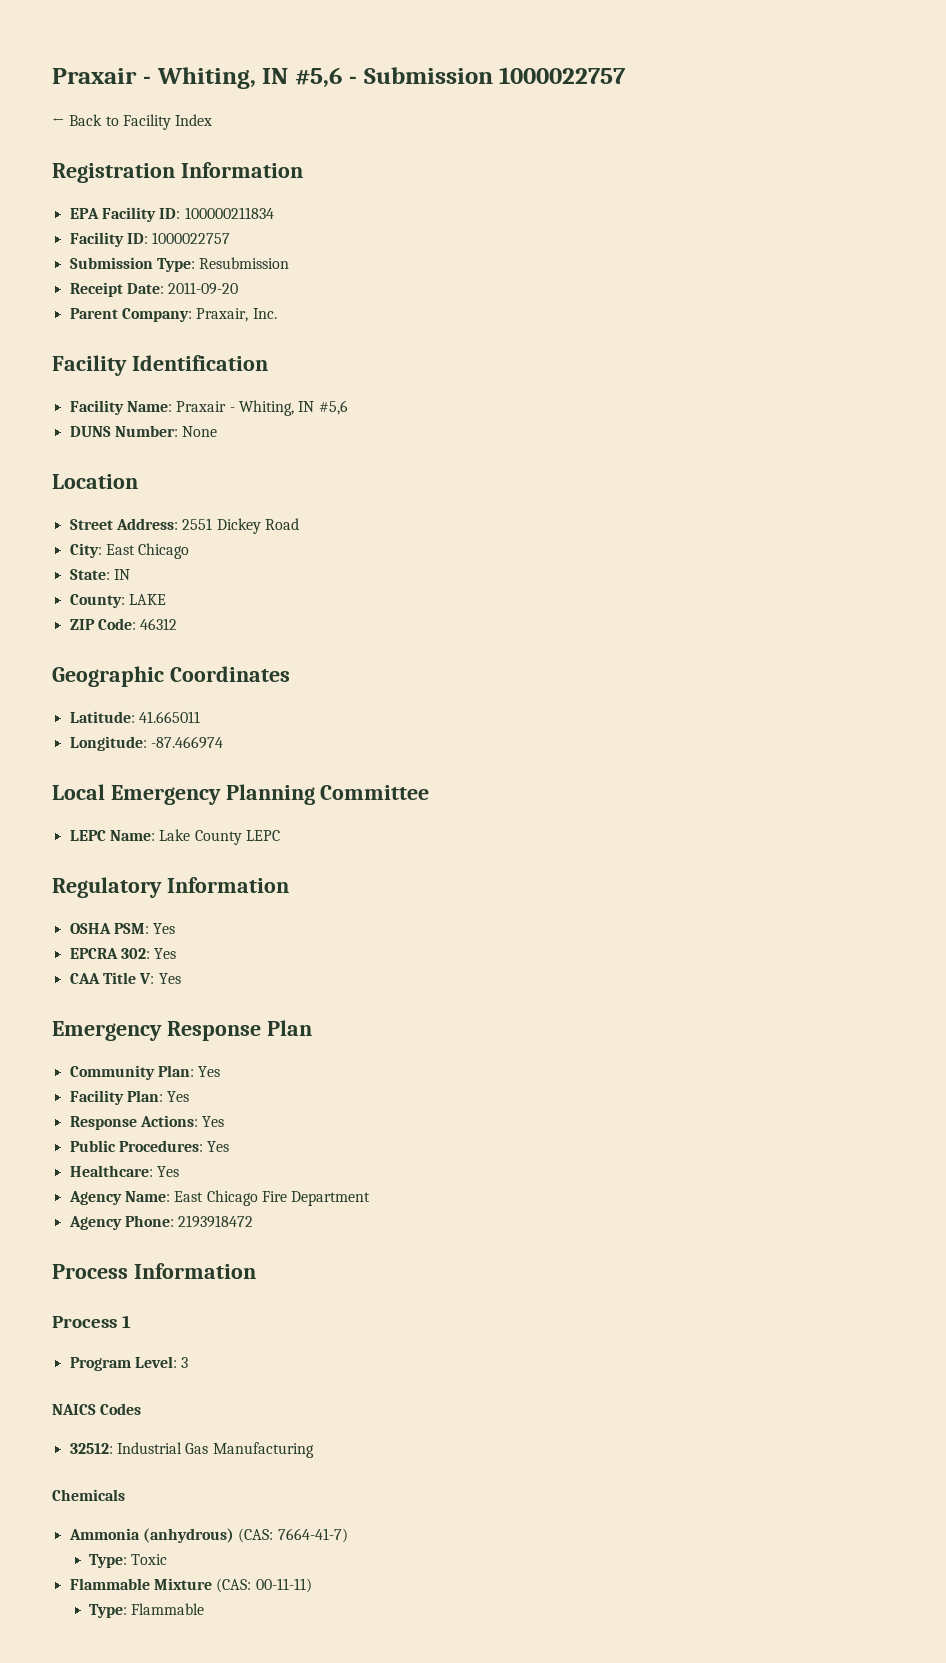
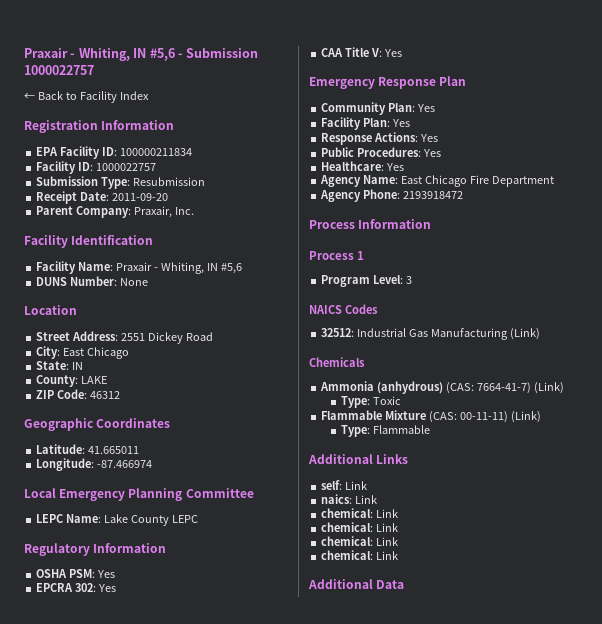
- 32512: Industrial Gas Manufacturing
+ 32512: Industrial Gas Manufacturing (Link)
- Ammonia (anhydrous) (CAS: 7664-41-7)
+ Ammonia (anhydrous) (CAS: 7664-41-7) (Link)
- Flammable Mixture (CAS: 00-11-11)
+ Flammable Mixture (CAS: 00-11-11) (Link)
+ Additional Links
+ self: Link
+ naics: Link
+ chemical: Link
+ chemical: Link
+ chemical: Link
+ chemical: Link
+ Additional Data

